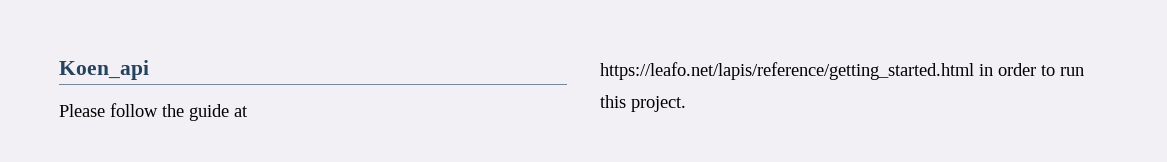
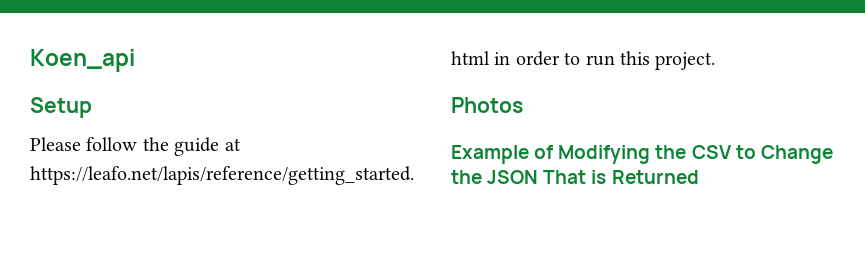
+ Setup
+ Photos
+ Example of Modifying the CSV to Change the JSON That is Returned

